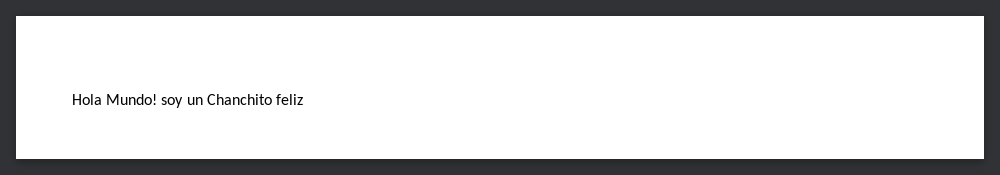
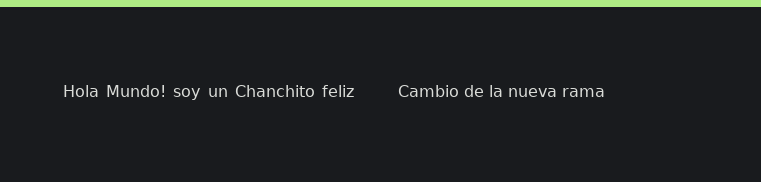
- Hola Mundo! soy un Chanchito feliz
+ Hola Mundo! soy un Chanchito feliz Cambio de la nueva rama

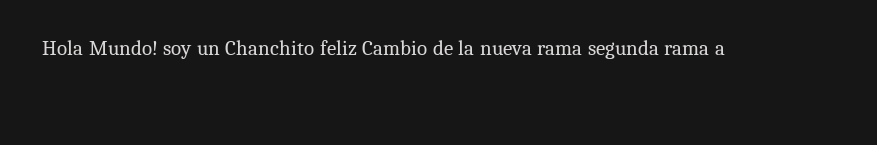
- Hola Mundo! soy un Chanchito feliz Cambio de la nueva rama
+ Hola Mundo! soy un Chanchito feliz Cambio de la nueva rama segunda rama a

